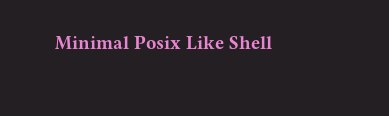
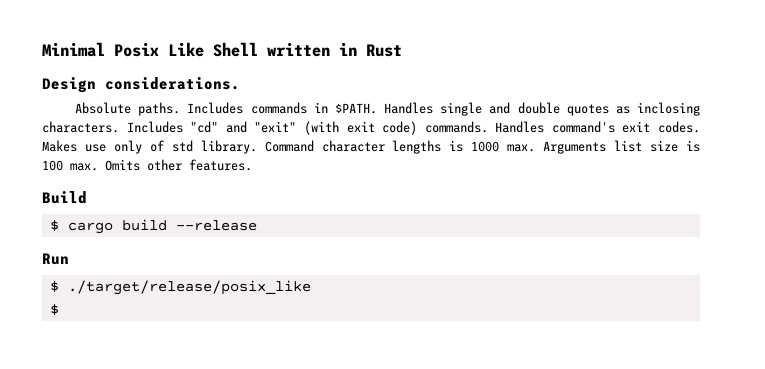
- Minimal Posix Like Shell
+ Minimal Posix Like Shell written in Rust
+ Design considerations.
+ Absolute paths. Includes commands in $PATH. Handles single and double quotes as inclosing characters. Includes "cd" and "exit" (with exit code) commands. Handles command's exit codes. Makes use only of std library. Command character lengths is 1000 max. Arguments list size is 100 max. Omits other features.
+ Build
+ $ cargo build --release
+ Run
+ $ ./target/release/posix_like
+ $

